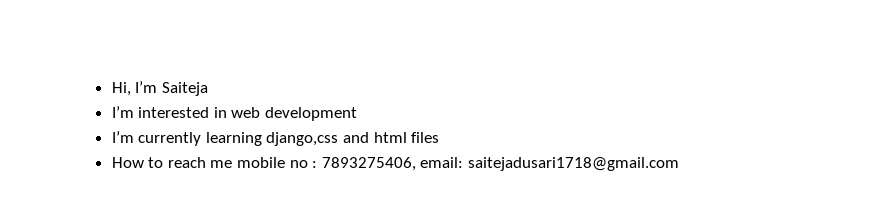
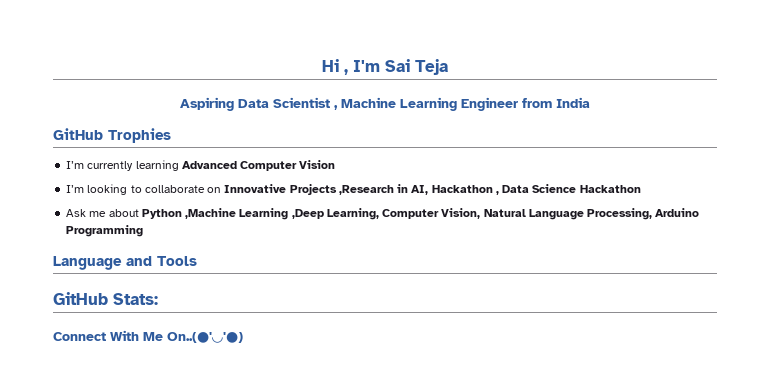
- Hi, I’m Saiteja
- I’m interested in web development
- I’m currently learning django,css and html files
- How to reach me mobile no : 7893275406, email: saitejadusari1718@gmail.com
+ Hi , I'm Sai Teja
+ Aspiring Data Scientist , Machine Learning Engineer from India
+ GitHub Trophies
+ I’m currently learning Advanced Computer Vision
+ I’m looking to collaborate on Innovative Projects ,Research in AI, Hackathon , Data Science Hackathon
+ Ask me about Python ,Machine Learning ,Deep Learning, Computer Vision, Natural Language Processing, Arduino Programming
+ Language and Tools
+ GitHub Stats:
+ Connect With Me On..(●'◡'●)

